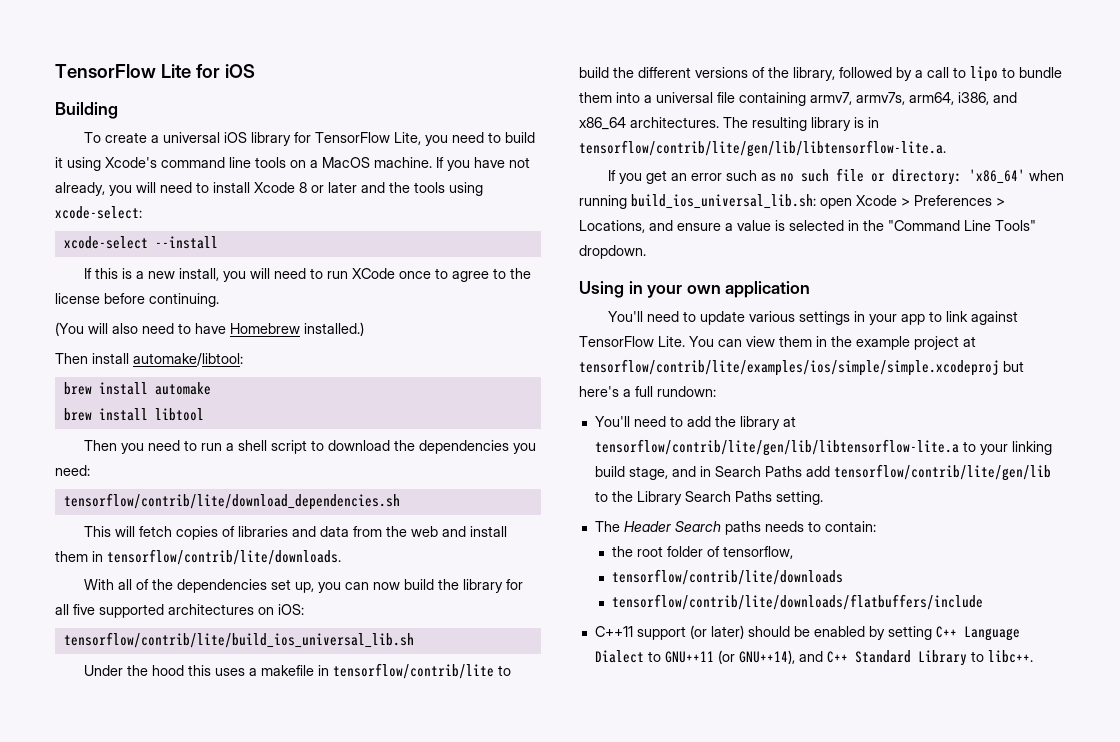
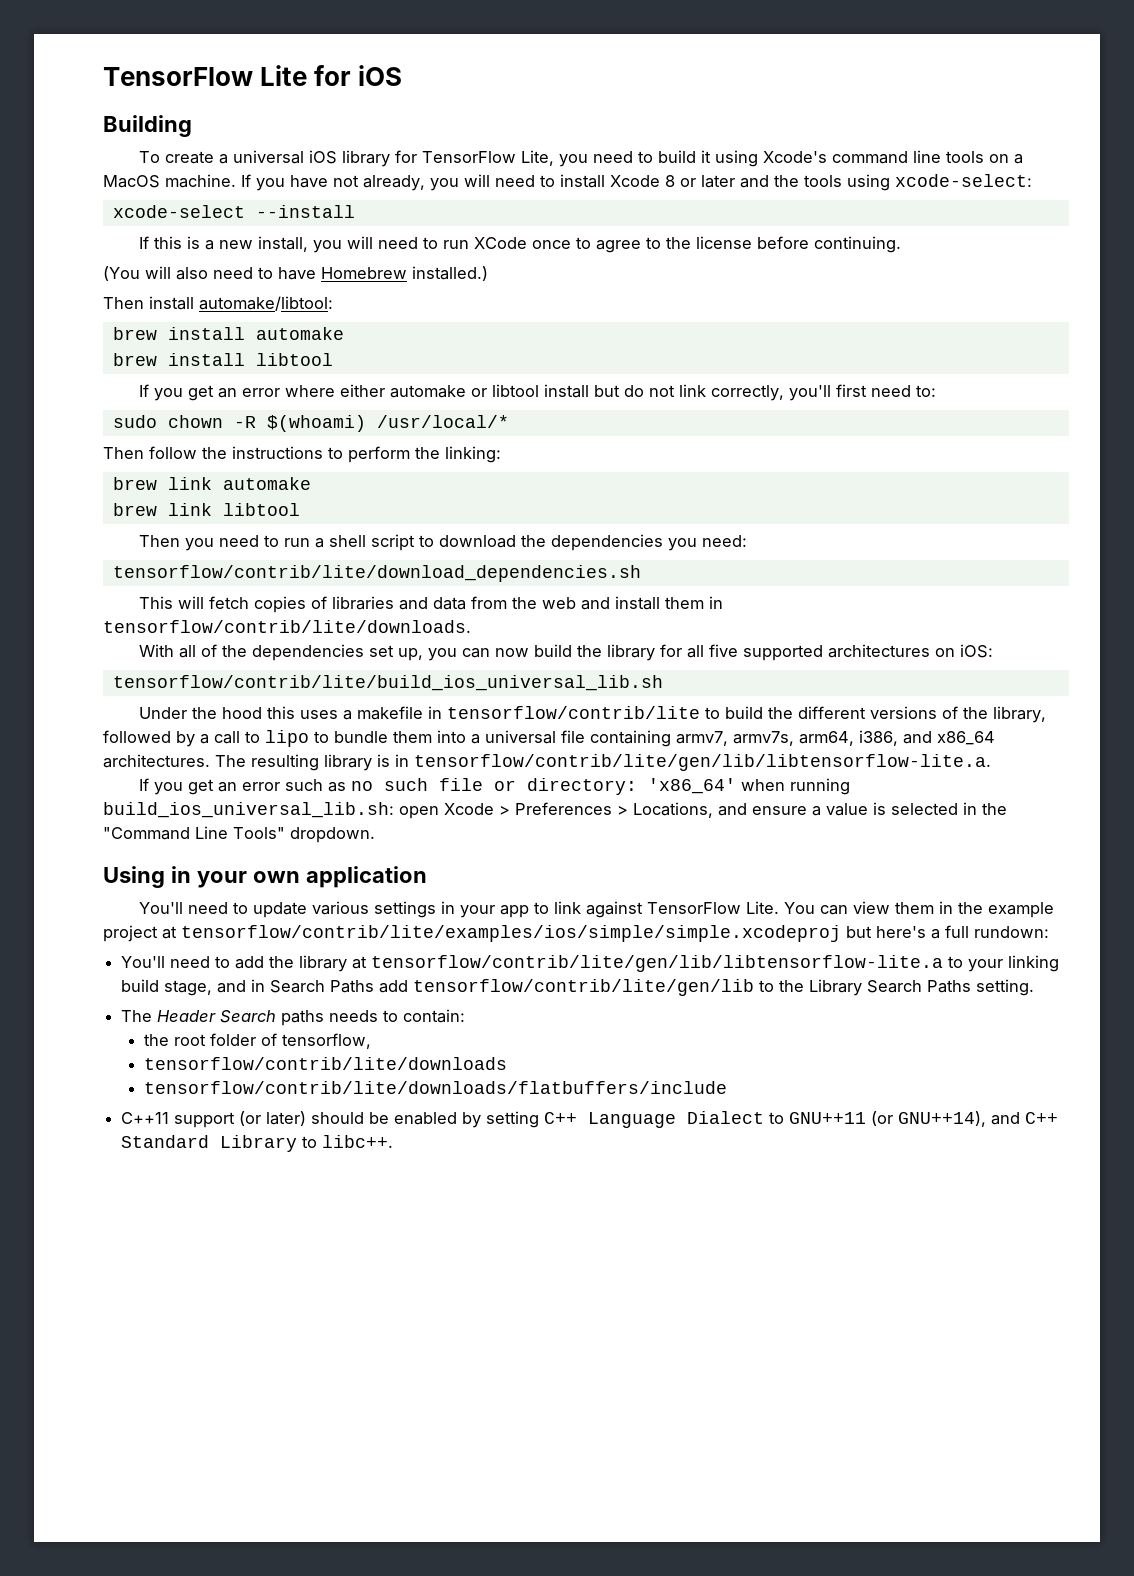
+ If you get an error where either automake or libtool install but do not link correctly, you'll first need to:
+ sudo chown -R $(whoami) /usr/local/*
+ Then follow the instructions to perform the linking:
+ brew link automake
+ brew link libtool

